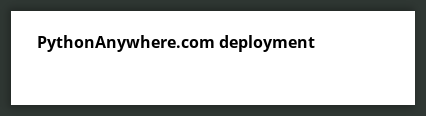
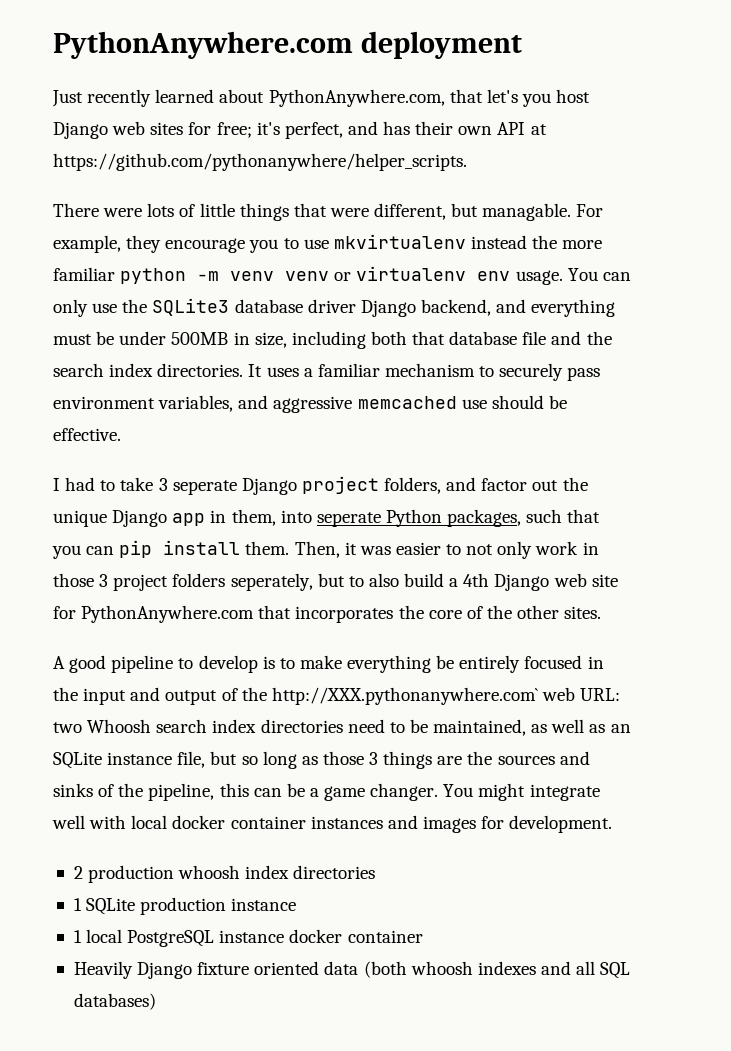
+ Just recently learned about PythonAnywhere.com, that let's you host Django web sites for free; it's perfect, and has their own API at https://github.com/pythonanywhere/helper_scripts.
+ There were lots of little things that were different, but managable. For example, they encourage you to use mkvirtualenv instead the more familiar python -m venv venv or virtualenv env usage. You can only use the SQLite3 database driver Django backend, and everything must be under 500MB in size, including both that database file and the search index directories. It uses a familiar mechanism to securely pass environment variables, and aggressive memcached use should be effective.
+ I had to take 3 seperate Django project folders, and factor out the unique Django app in them, into seperate Python packages, such that you can pip install them. Then, it was easier to not only work in those 3 project folders seperately, but to also build a 4th Django web site for PythonAnywhere.com that incorporates the core of the other sites.
+ A good pipeline to develop is to make everything be entirely focused in the input and output of the http://XXX.pythonanywhere.com` web URL: two Whoosh search index directories need to be maintained, as well as an SQLite instance file, but so long as those 3 things are the sources and sinks of the pipeline, this can be a game changer. You might integrate well with local docker container instances and images for development.
+ 2 production whoosh index directories
+ 1 SQLite production instance
+ 1 local PostgreSQL instance docker container
+ Heavily Django fixture oriented data (both whoosh indexes and all SQL databases)

